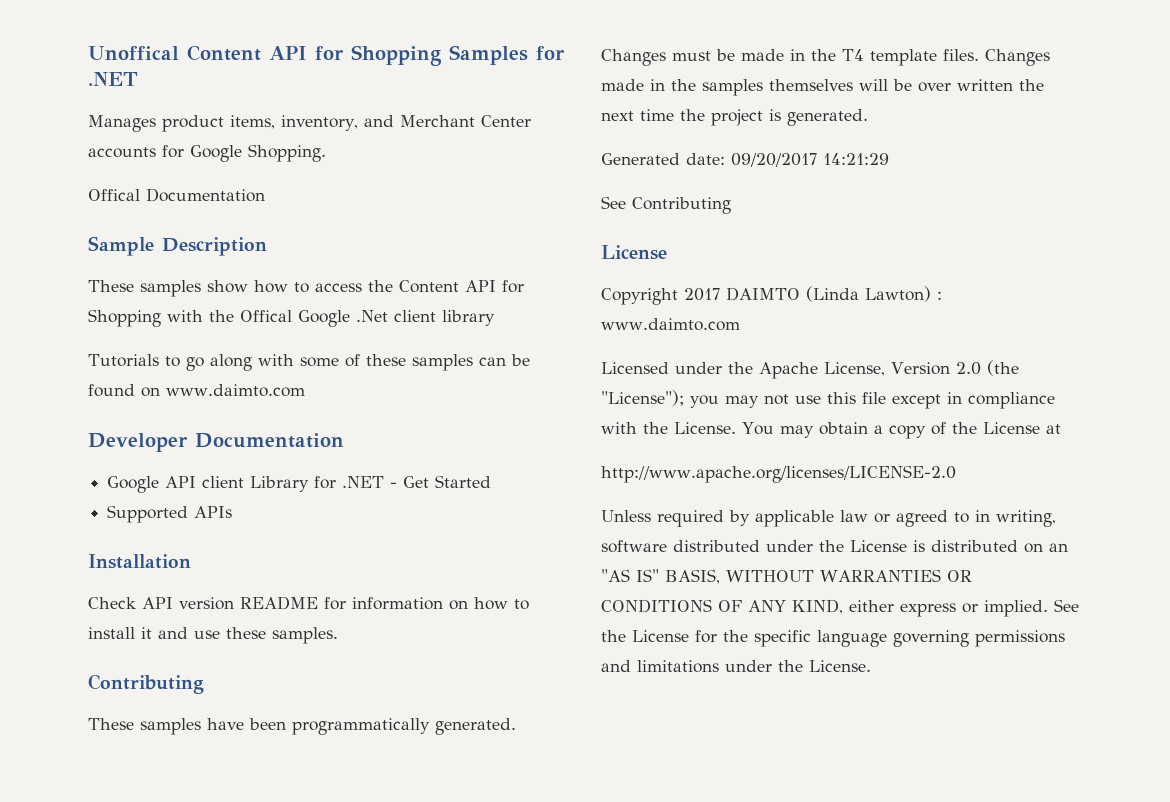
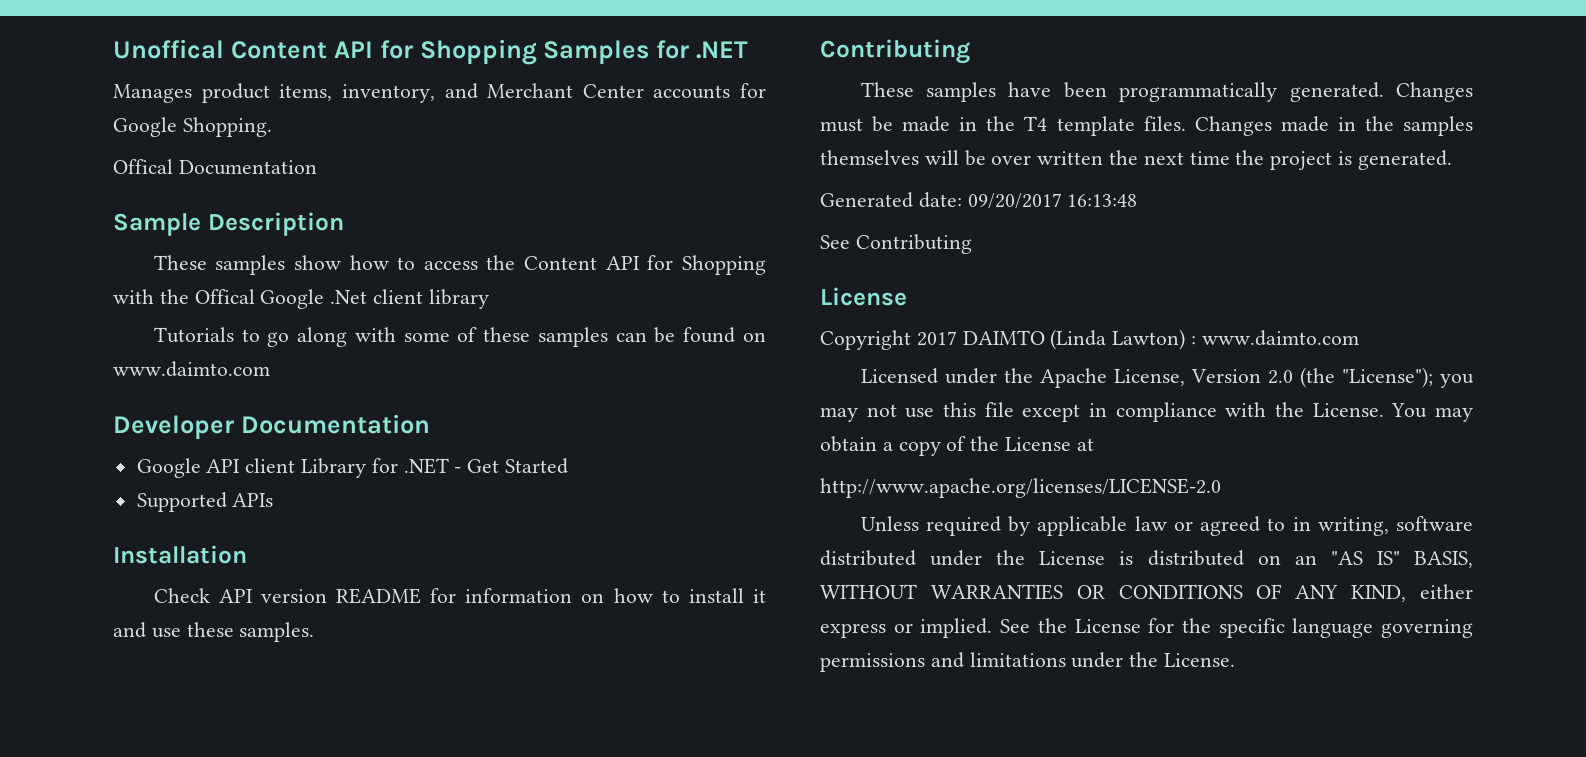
- Generated date: 09/20/2017 14:21:29
+ Generated date: 09/20/2017 16:13:48

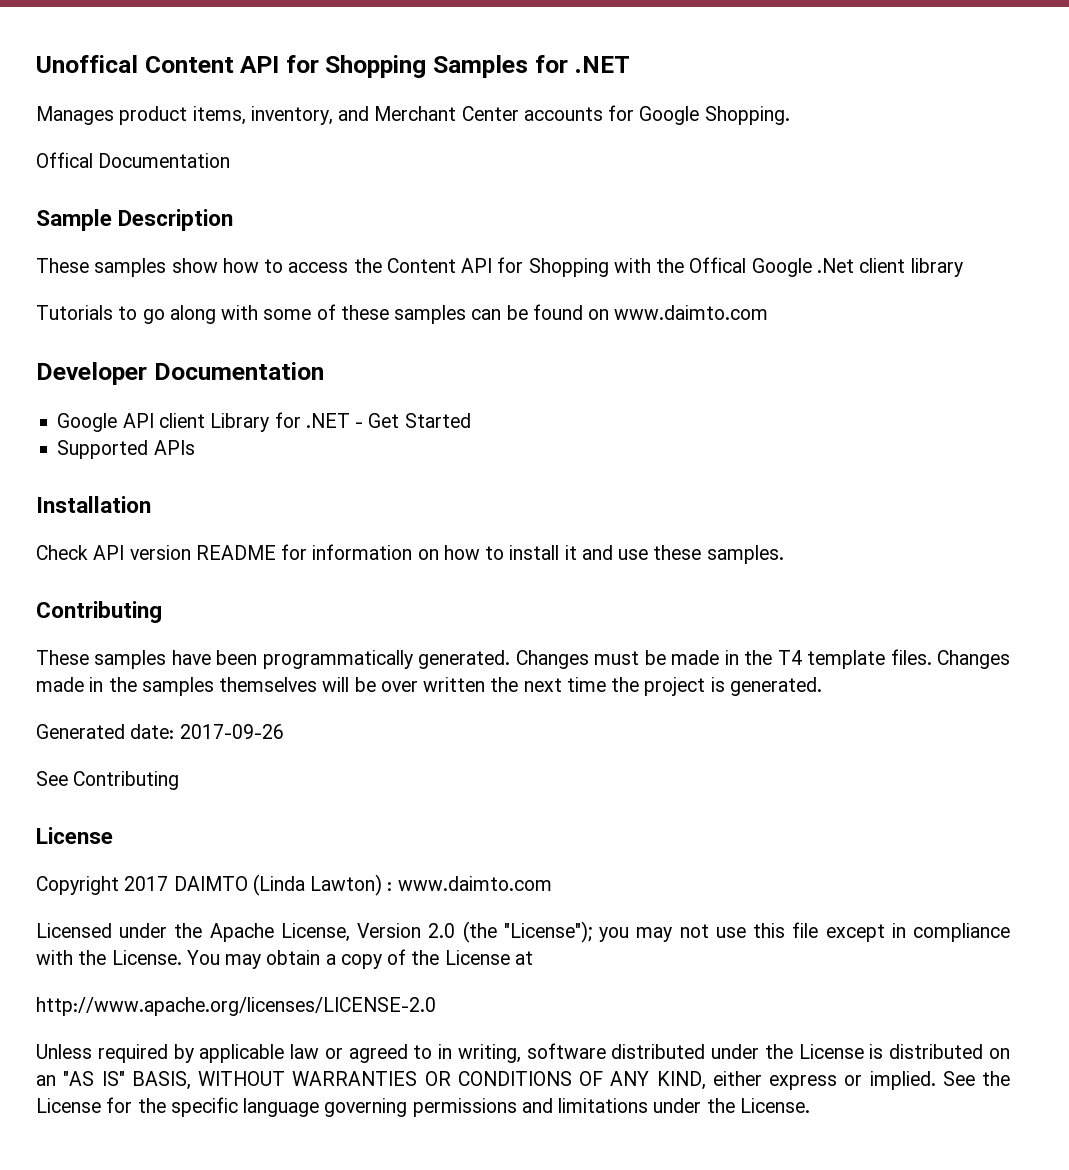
- Generated date: 09/20/2017 16:13:48
+ Generated date: 2017-09-26

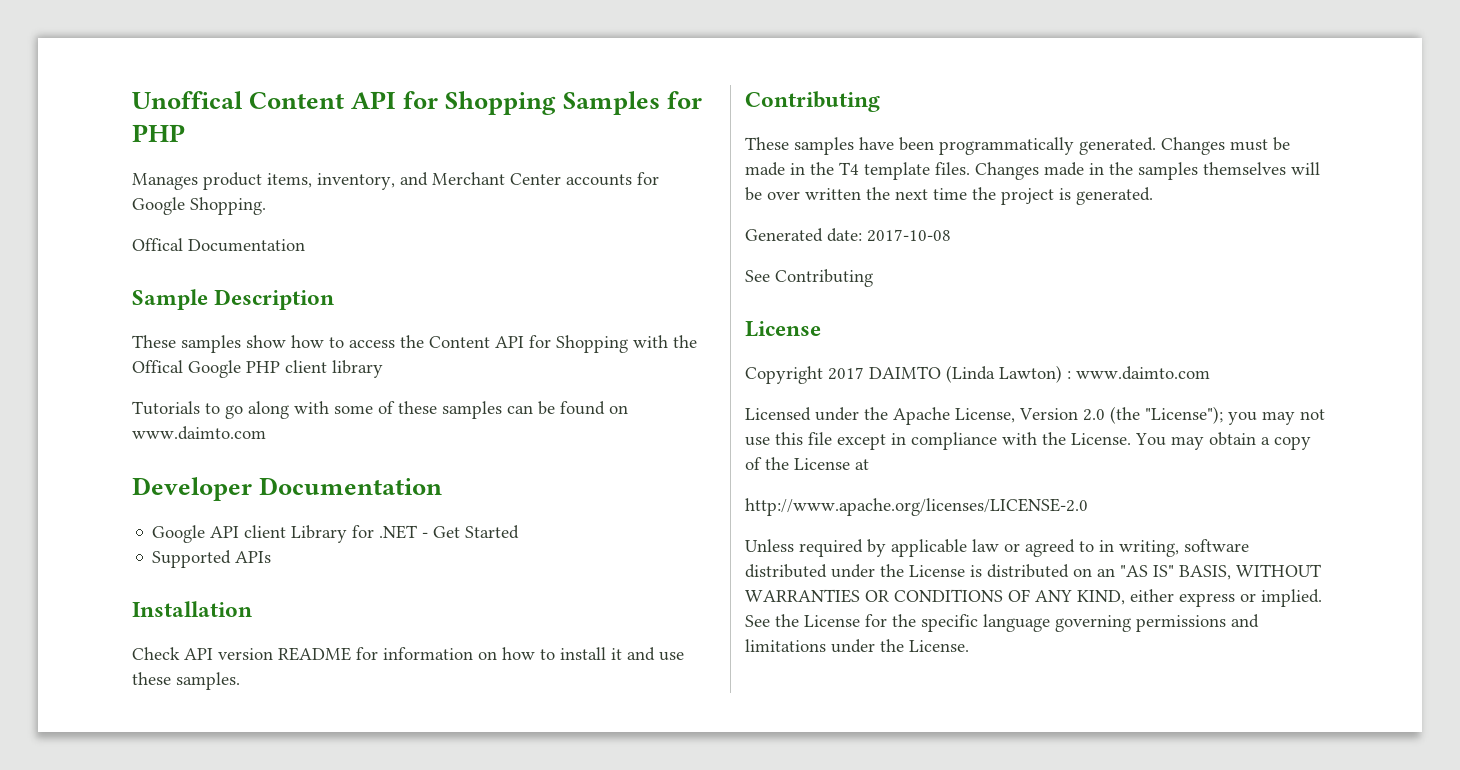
- Unoffical Content API for Shopping Samples for .NET
+ Unoffical Content API for Shopping Samples for PHP
- These samples show how to access the Content API for Shopping with the Offical Google .Net client library
+ These samples show how to access the Content API for Shopping with the Offical Google PHP client library
- Generated date: 2017-09-26
+ Generated date: 2017-10-08

